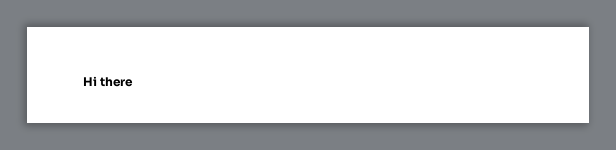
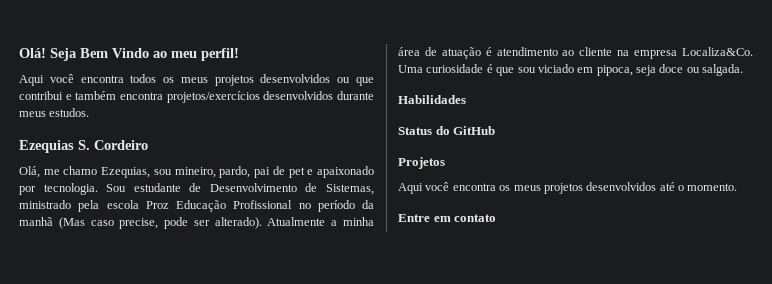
- Hi there
+ Olá! Seja Bem Vindo ao meu perfil!
+ Aqui você encontra todos os meus projetos desenvolvidos ou que contribui e também encontra projetos/exercícios desenvolvidos durante meus estudos.
+ Ezequias S. Cordeiro
+ Olá, me chamo Ezequias, sou mineiro, pardo, pai de pet e apaixonado por tecnologia. Sou estudante de Desenvolvimento de Sistemas, ministrado pela escola Proz Educação Profissional no período da manhã (Mas caso precise, pode ser alterado). Atualmente a minha área de atuação é atendimento ao cliente na empresa Localiza&Co. Uma curiosidade é que sou viciado em pipoca, seja doce ou salgada.
+ Habilidades
+ Status do GitHub
+ Projetos
+ Aqui você encontra os meus projetos desenvolvidos até o momento.
+ Entre em contato

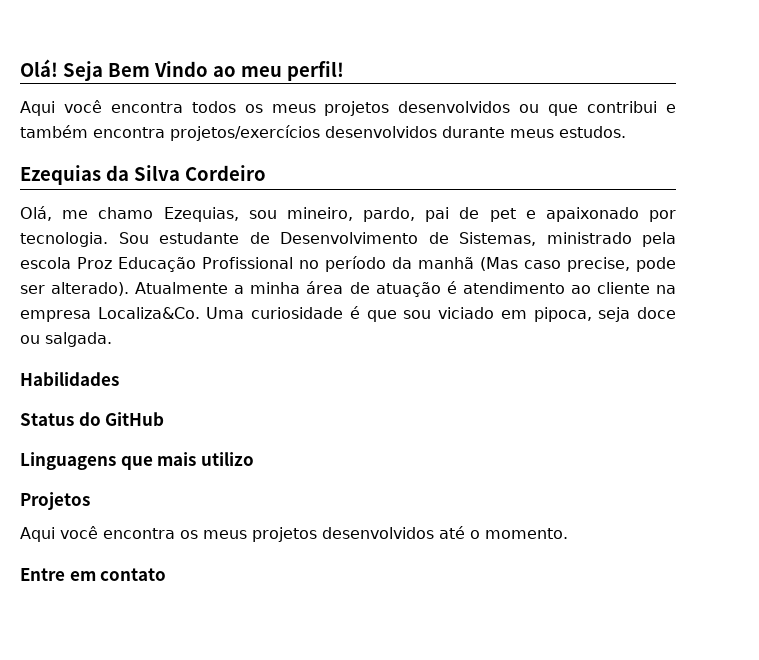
- Ezequias S. Cordeiro
+ Ezequias da Silva Cordeiro
+ Linguagens que mais utilizo

